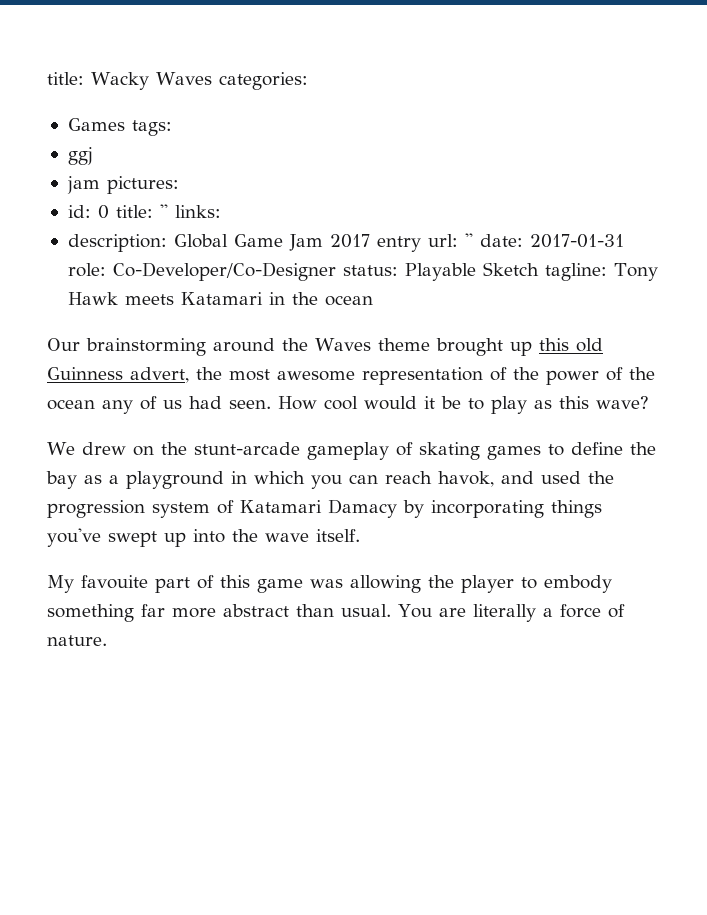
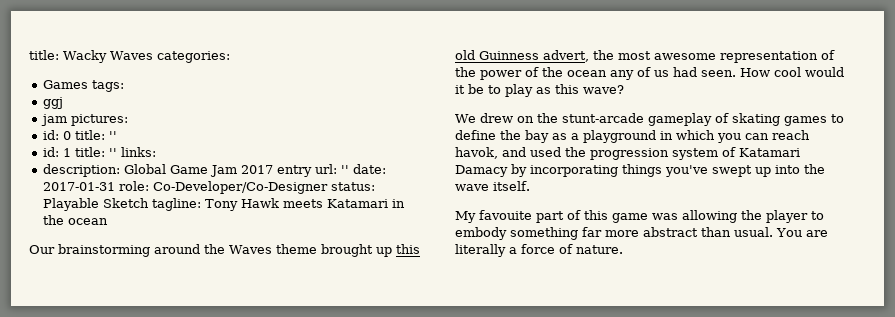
- id: 0 title: '' links:
+ id: 0 title: ''
+ id: 1 title: '' links:

